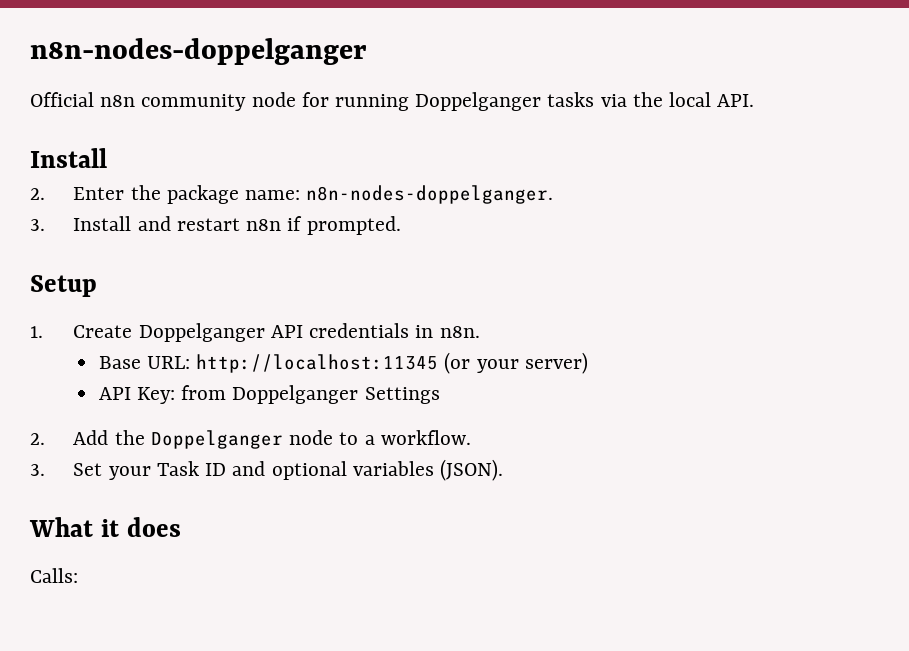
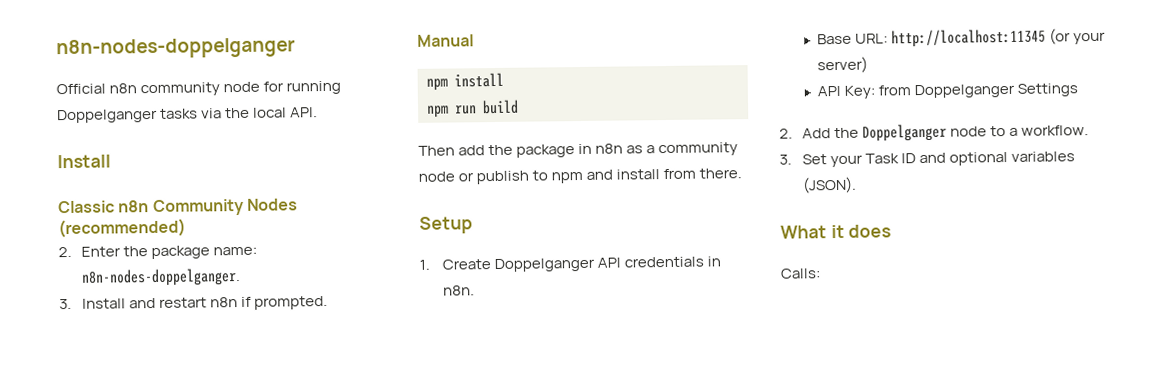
+ Classic n8n Community Nodes (recommended)
+ Manual
+ npm install
+ npm run build
+ Then add the package in n8n as a community node or publish to npm and install from there.

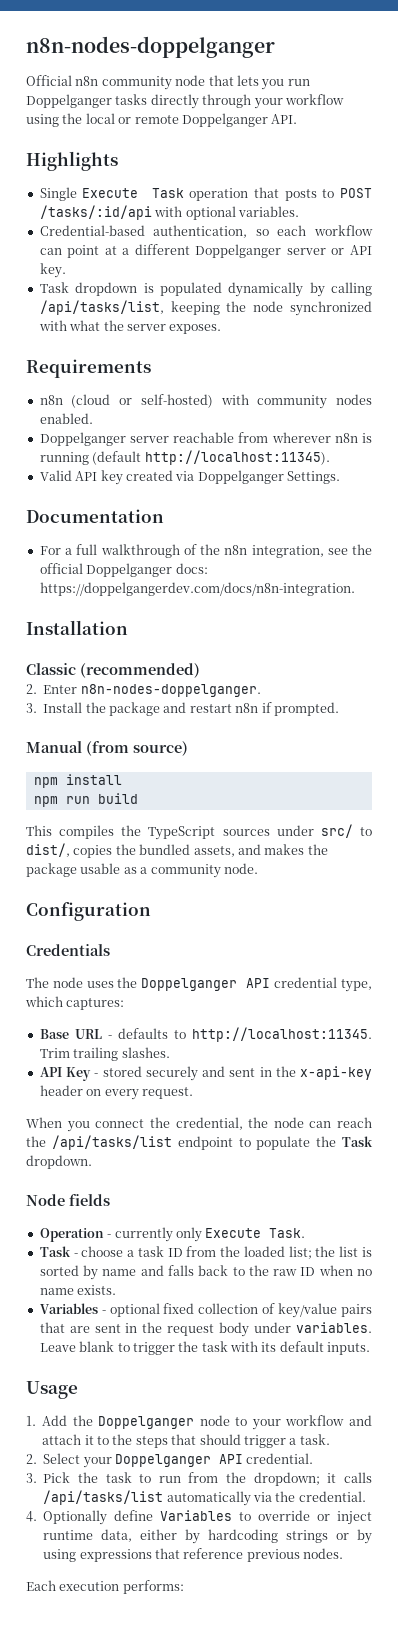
- Official n8n community node for running Doppelganger tasks via the local API.
- Install
- Classic n8n Community Nodes (recommended)
+ Official n8n community node that lets you run Doppelganger tasks directly through your workflow using the local or remote Doppelganger API.
+ Highlights
+ Single Execute Task operation that posts to POST /tasks/:id/api with optional variables.
+ Credential-based authentication, so each workflow can point at a different Doppelganger server or API key.
+ Task dropdown is populated dynamically by calling /api/tasks/list, keeping the node synchronized with what the server exposes.
+ Requirements
+ n8n (cloud or self-hosted) with community nodes enabled.
+ Doppelganger server reachable from wherever n8n is running (default http://localhost:11345).
+ Valid API key created via Doppelganger Settings.
+ Documentation
+ For a full walkthrough of the n8n integration, see the official Doppelganger docs: https://doppelgangerdev.com/docs/n8n-integration.
+ Installation
+ Classic (recommended)
- 2. Enter the package name: n8n-nodes-doppelganger.
+ 2. Enter n8n-nodes-doppelganger.
- 3. Install and restart n8n if prompted.
+ 3. Install the package and restart n8n if prompted.
- Manual
+ Manual (from source)
- Then add the package in n8n as a community node or publish to npm and install from there.
- Setup
- 1. Create Doppelganger API credentials in n8n.
- Base URL: http://localhost:11345 (or your server)
- API Key: from Doppelganger Settings
- 2. Add the Doppelganger node to a workflow.
- 3. Set your Task ID and optional variables (JSON).
- What it does
- Calls:
+ This compiles the TypeScript sources under src/ to dist/, copies the bundled assets, and makes the package usable as a community node.
+ Configuration
+ Credentials
+ The node uses the Doppelganger API credential type, which captures:
+ Base URL - defaults to http://localhost:11345. Trim trailing slashes.
+ API Key - stored securely and sent in the x-api-key header on every request.
+ When you connect the credential, the node can reach the /api/tasks/list endpoint to populate the Task dropdown.
+ Node fields
+ Operation - currently only Execute Task.
+ Task - choose a task ID from the loaded list; the list is sorted by name and falls back to the raw ID when no name exists.
+ Variables - optional fixed collection of key/value pairs that are sent in the request body under variables. Leave blank to trigger the task with its default inputs.
+ Usage
+ 1. Add the Doppelganger node to your workflow and attach it to the steps that should trigger a task.
+ 2. Select your Doppelganger API credential.
+ 3. Pick the task to run from the dropdown; it calls /api/tasks/list automatically via the credential.
+ 4. Optionally define Variables to override or inject runtime data, either by hardcoding strings or by using expressions that reference previous nodes.
+ Each execution performs:

